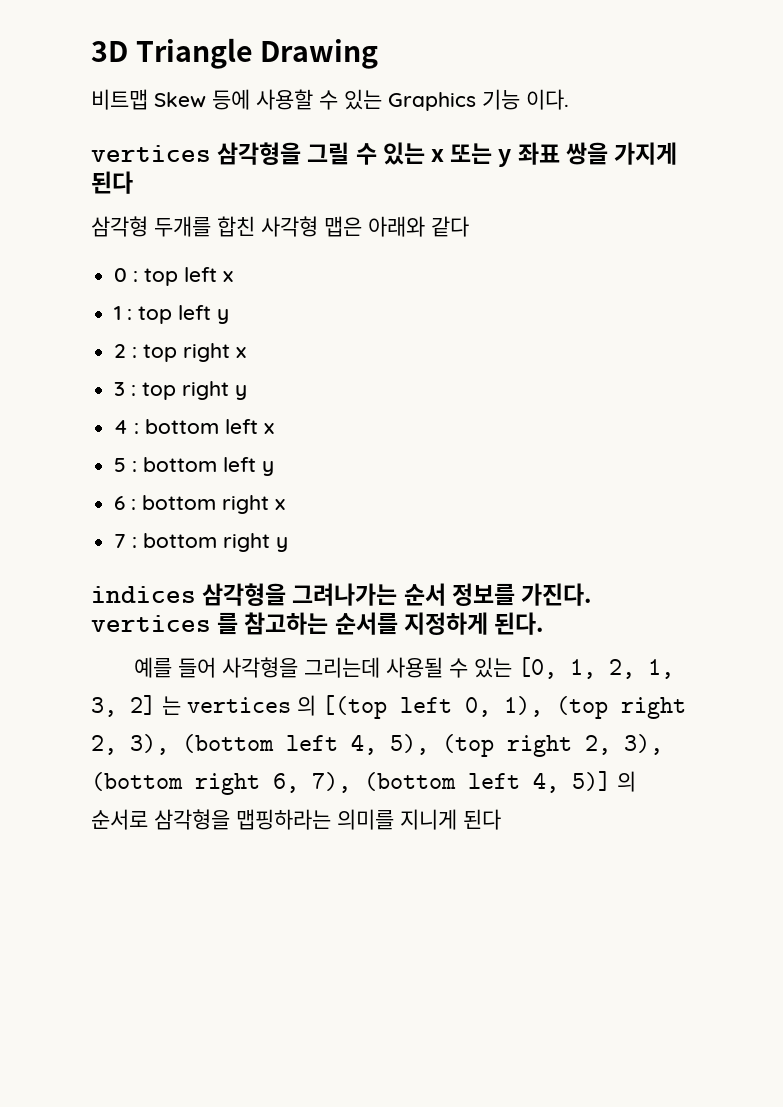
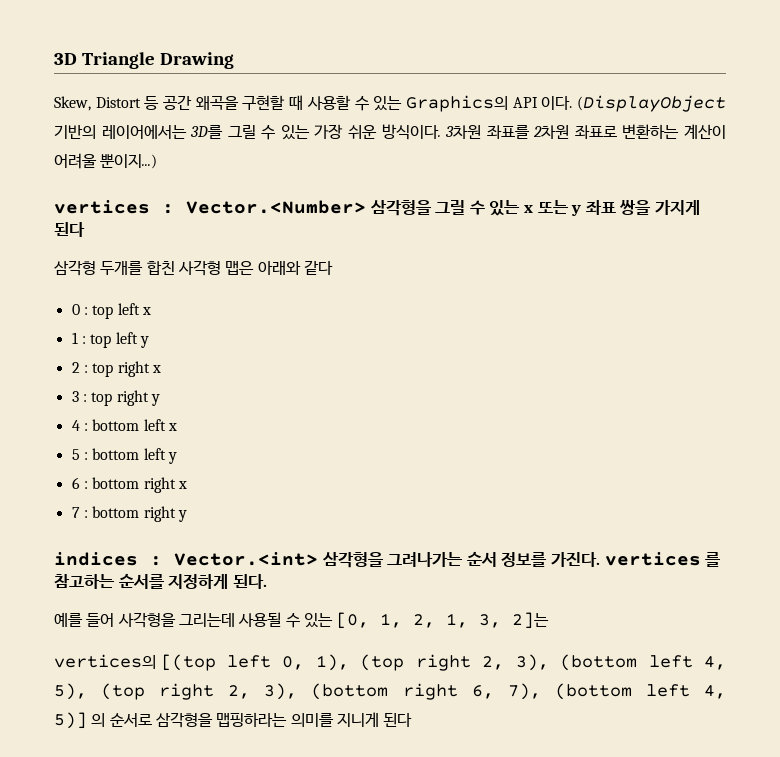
- 비트맵 Skew 등에 사용할 수 있는 Graphics 기능 이다.
- vertices 삼각형을 그릴 수 있는 x 또는 y 좌표 쌍을 가지게 된다
+ Skew, Distort 등 공간 왜곡을 구현할 때 사용할 수 있는 Graphics의 API 이다. (DisplayObject 기반의 레이어에서는 3D를 그릴 수 있는 가장 쉬운 방식이다. 3차원 좌표를 2차원 좌표로 변환하는 계산이 어려울 뿐이지...)
+ vertices : Vector.<Number> 삼각형을 그릴 수 있는 x 또는 y 좌표 쌍을 가지게 된다
- indices 삼각형을 그려나가는 순서 정보를 가진다. vertices 를 참고하는 순서를 지정하게 된다.
+ indices : Vector.<int> 삼각형을 그려나가는 순서 정보를 가진다. vertices 를 참고하는 순서를 지정하게 된다.
- 예를 들어 사각형을 그리는데 사용될 수 있는 [0, 1, 2, 1, 3, 2] 는 vertices 의 [(top left 0, 1), (top right 2, 3), (bottom left 4, 5), (top right 2, 3), (bottom right 6, 7), (bottom left 4, 5)] 의 순서로 삼각형을 맵핑하라는 의미를 지니게 된다
+ 예를 들어 사각형을 그리는데 사용될 수 있는 [0, 1, 2, 1, 3, 2]는
+ vertices의 [(top left 0, 1), (top right 2, 3), (bottom left 4, 5), (top right 2, 3), (bottom right 6, 7), (bottom left 4, 5)] 의 순서로 삼각형을 맵핑하라는 의미를 지니게 된다

